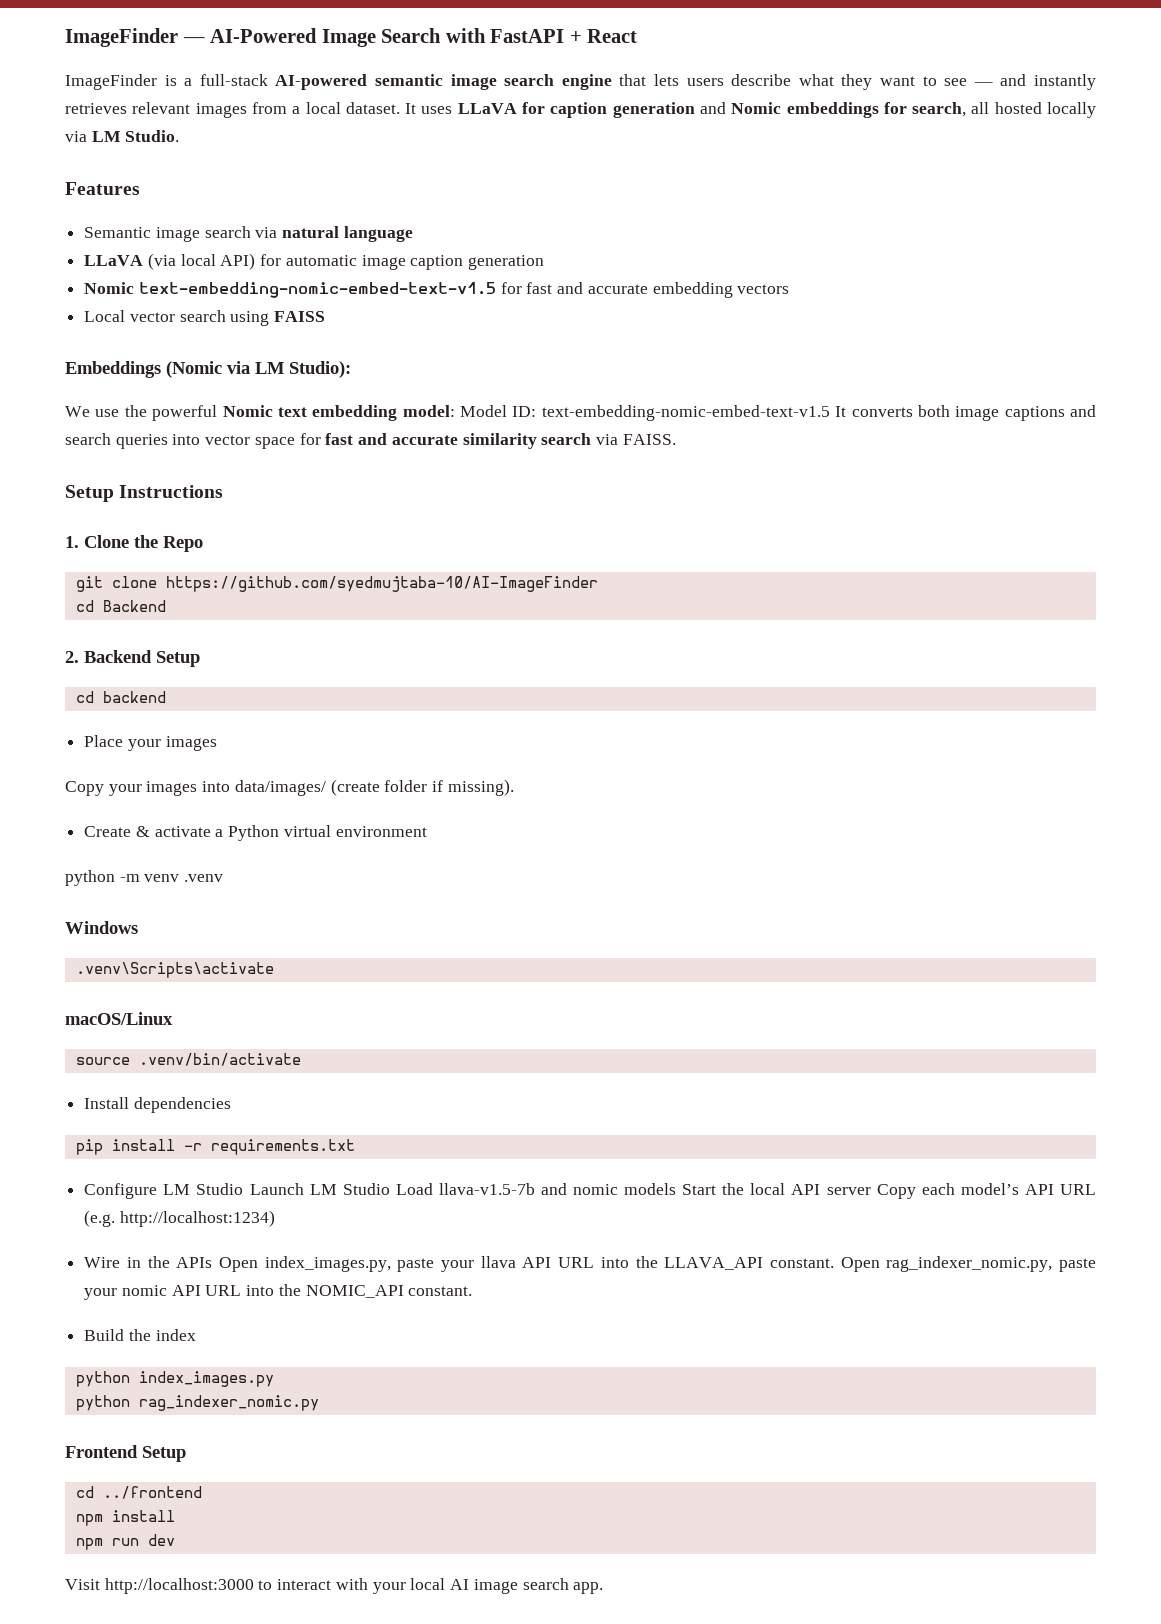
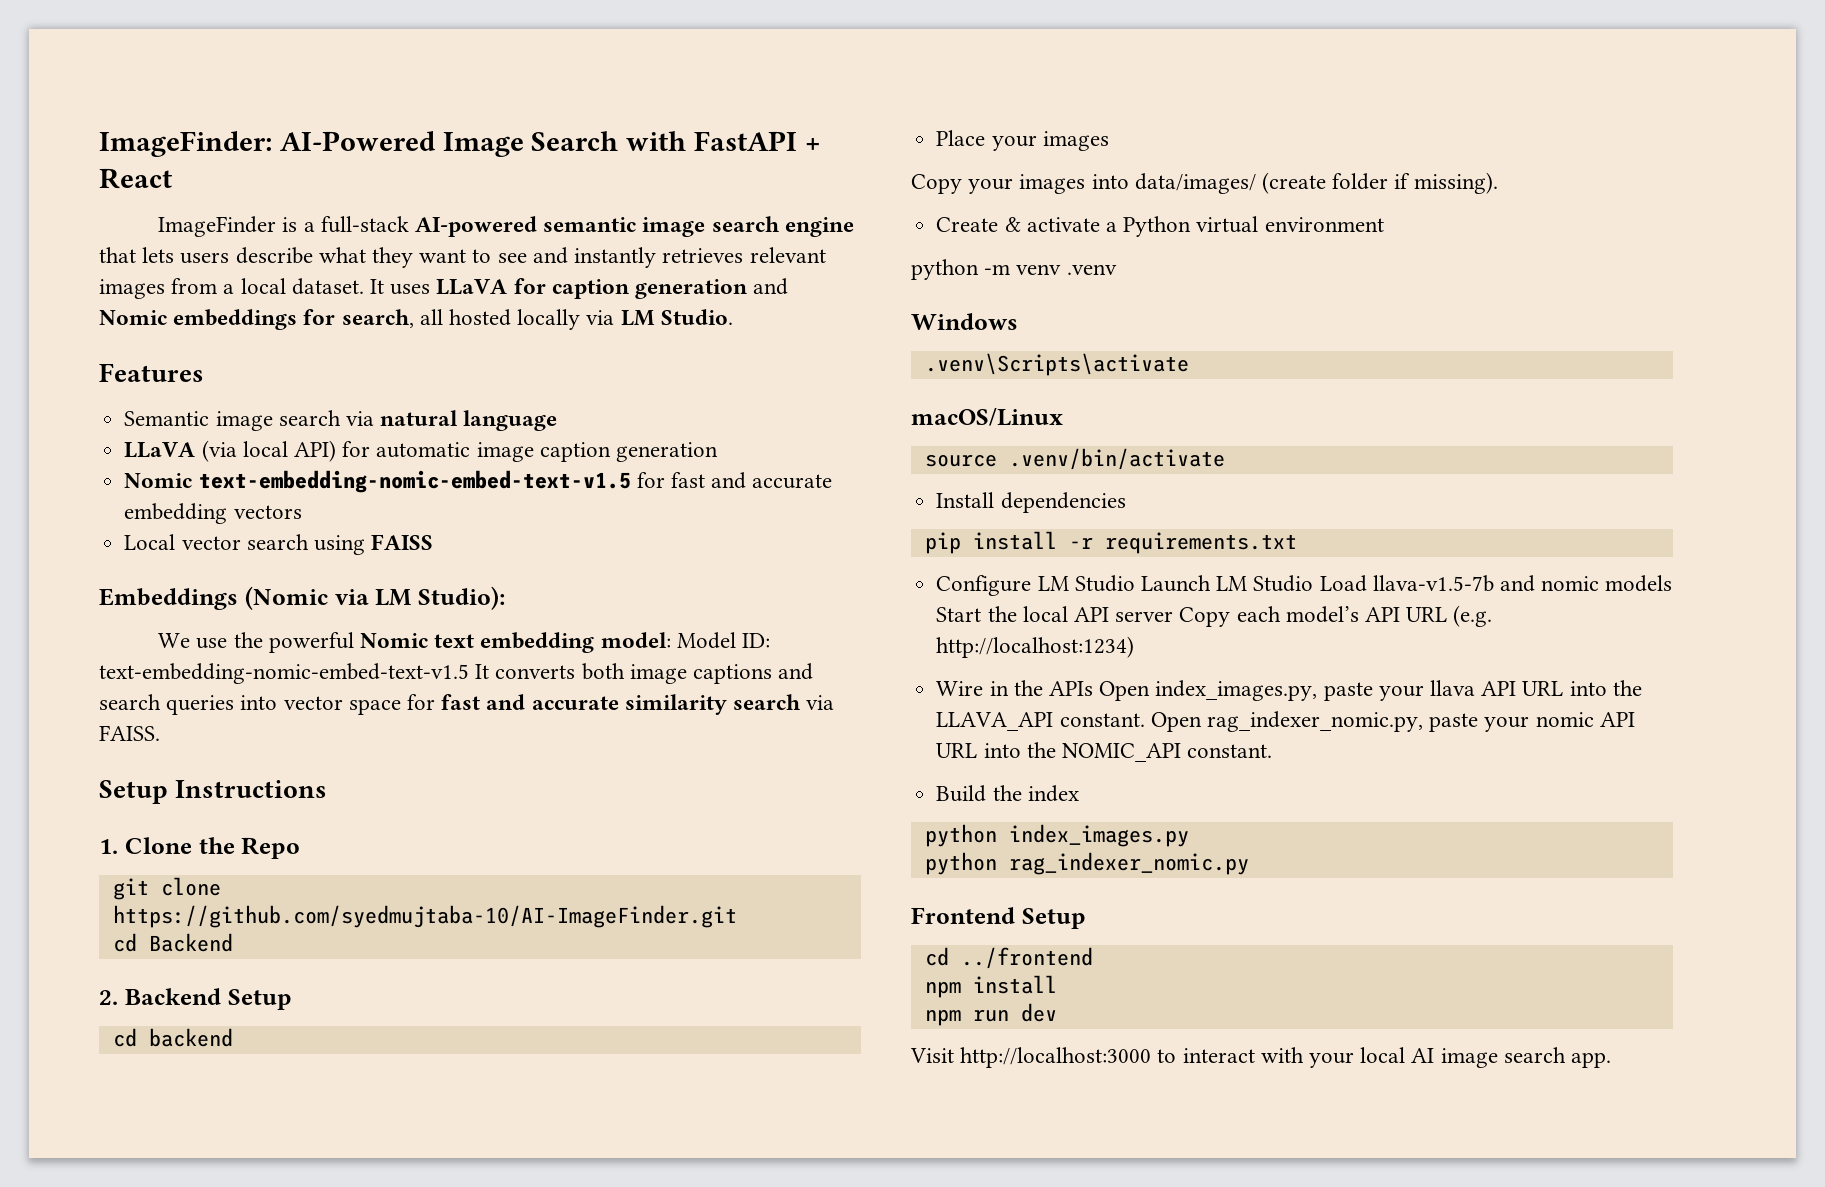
- ImageFinder — AI-Powered Image Search with FastAPI + React
+ ImageFinder: AI-Powered Image Search with FastAPI + React
- ImageFinder is a full-stack AI-powered semantic image search engine that lets users describe what they want to see — and instantly retrieves relevant images from a local dataset.
+ ImageFinder is a full-stack AI-powered semantic image search engine that lets users describe what they want to see and instantly retrieves relevant images from a local dataset.
- git clone https://github.com/syedmujtaba-10/AI-ImageFinder
+ git clone https://github.com/syedmujtaba-10/AI-ImageFinder.git

